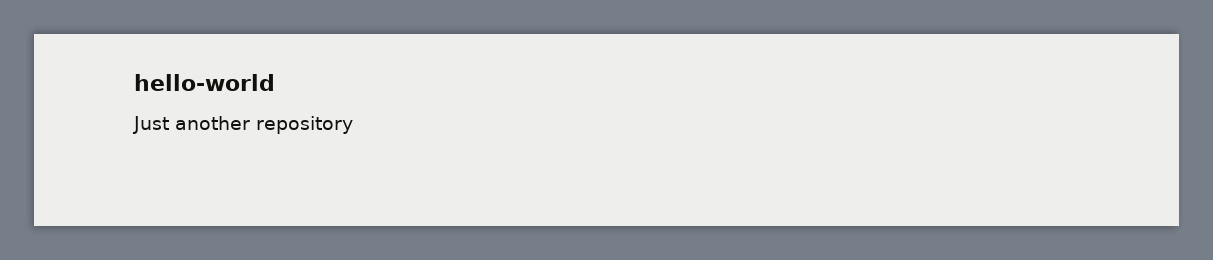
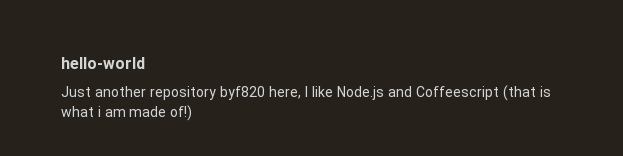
- Just another repository
+ Just another repository byf820 here, I like Node.js and Coffeescript (that is what i am made of!)

